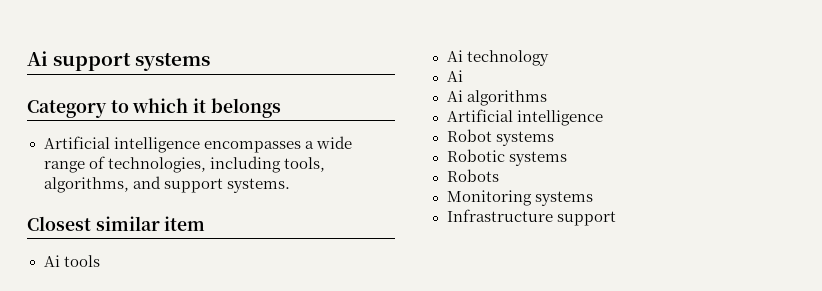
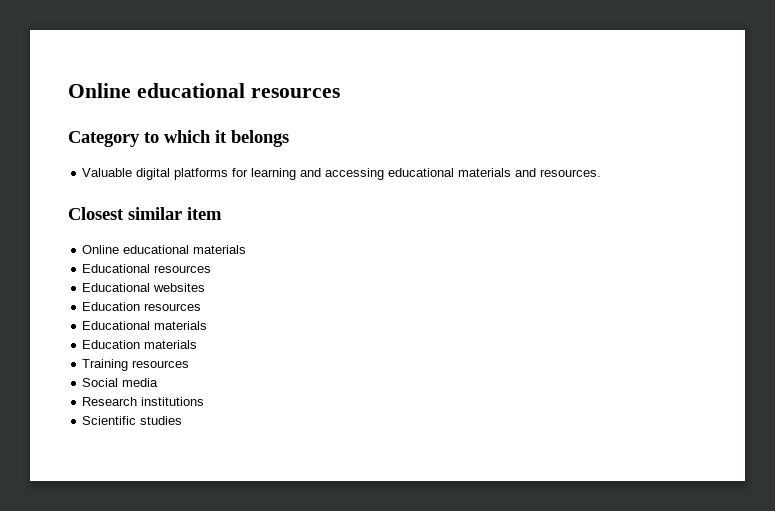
- Ai support systems
+ Online educational resources
- Artificial intelligence encompasses a wide range of technologies, including tools, algorithms, and support systems.
+ Valuable digital platforms for learning and accessing educational materials and resources.
  Closest similar item
- Ai tools
- Ai technology
- Ai
- Ai algorithms
- Artificial intelligence
- Robot systems
- Robotic systems
- Robots
- Monitoring systems
- Infrastructure support
+ Online educational materials
+ Educational resources
+ Educational websites
+ Education resources
+ Educational materials
+ Education materials
+ Training resources
+ Social media
+ Research institutions
+ Scientific studies

